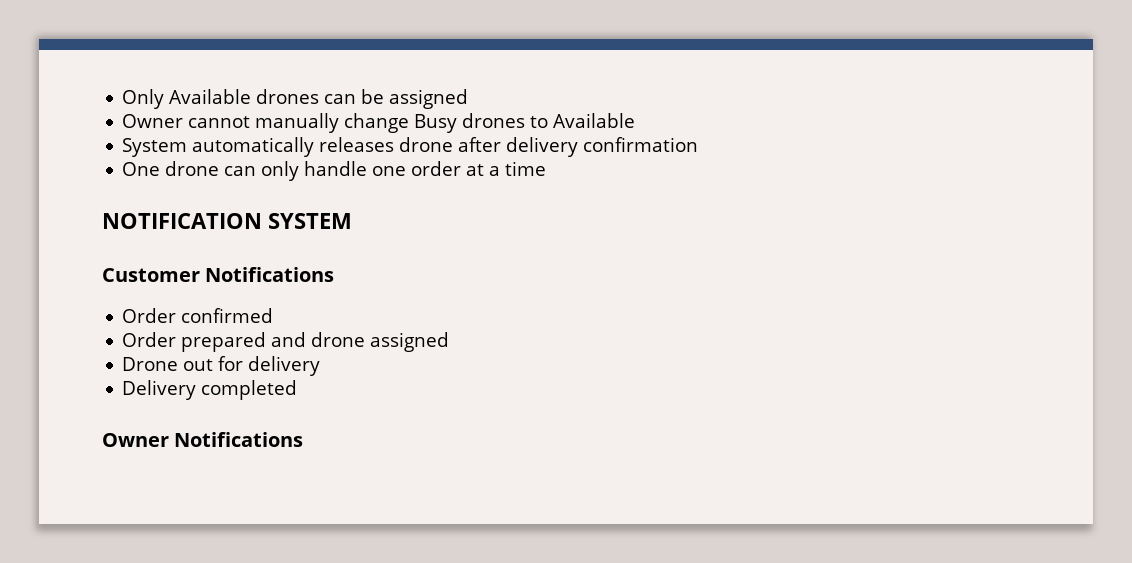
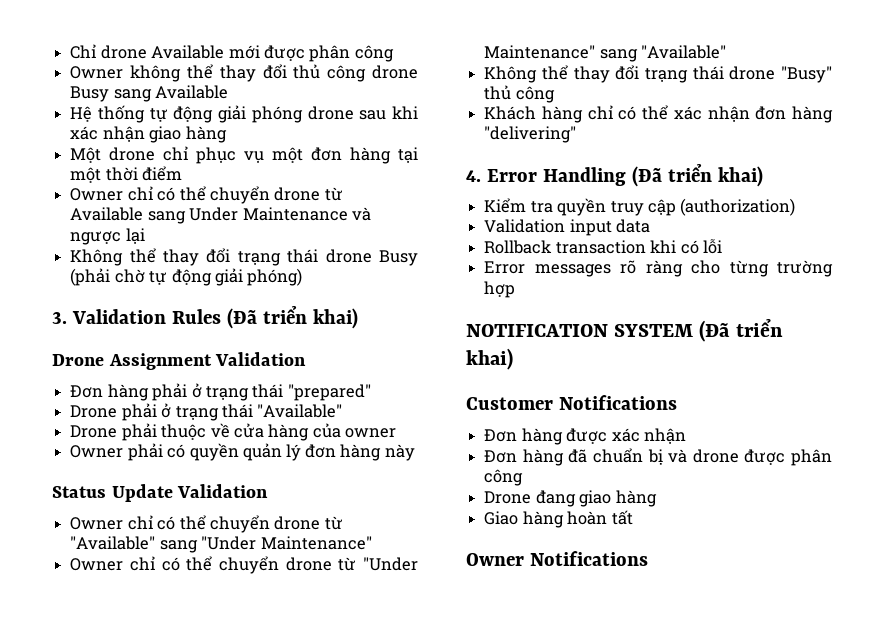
- Only Available drones can be assigned
- Owner cannot manually change Busy drones to Available
- System automatically releases drone after delivery confirmation
- One drone can only handle one order at a time
+ Chỉ drone Available mới được phân công
+ Owner không thể thay đổi thủ công drone Busy sang Available
+ Hệ thống tự động giải phóng drone sau khi xác nhận giao hàng
+ Một drone chỉ phục vụ một đơn hàng tại một thời điểm
+ Owner chỉ có thể chuyển drone từ Available sang Under Maintenance và ngược lại
+ Không thể thay đổi trạng thái drone Busy (phải chờ tự động giải phóng)
+ 3. Validation Rules (Đã triển khai)
+ Drone Assignment Validation
+ Đơn hàng phải ở trạng thái "prepared"
+ Drone phải ở trạng thái "Available"
+ Drone phải thuộc về cửa hàng của owner
+ Owner phải có quyền quản lý đơn hàng này
+ Status Update Validation
+ Owner chỉ có thể chuyển drone từ "Available" sang "Under Maintenance"
+ Owner chỉ có thể chuyển drone từ "Under Maintenance" sang "Available"
+ Không thể thay đổi trạng thái drone "Busy" thủ công
+ Khách hàng chỉ có thể xác nhận đơn hàng "delivering"
+ 4. Error Handling (Đã triển khai)
+ Kiểm tra quyền truy cập (authorization)
+ Validation input data
+ Rollback transaction khi có lỗi
+ Error messages rõ ràng cho từng trường hợp
- NOTIFICATION SYSTEM
+ NOTIFICATION SYSTEM (Đã triển khai)
- Order confirmed
- Order prepared and drone assigned
- Drone out for delivery
- Delivery completed
+ Đơn hàng được xác nhận
+ Đơn hàng đã chuẩn bị và drone được phân công
+ Drone đang giao hàng
+ Giao hàng hoàn tất

